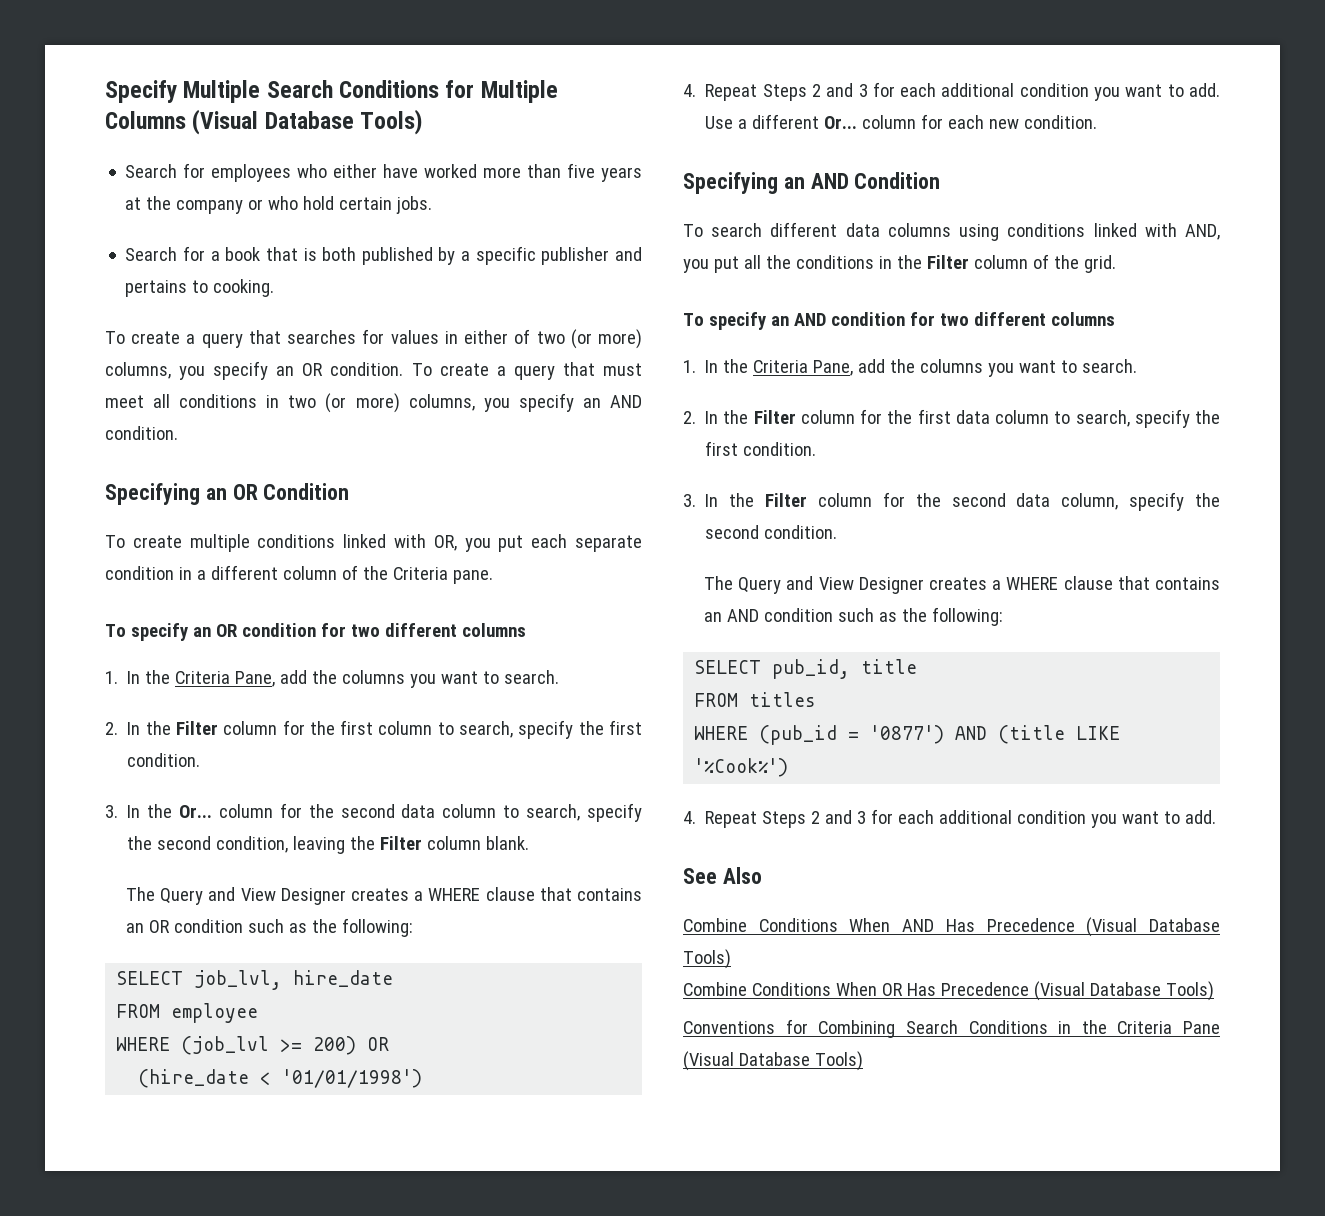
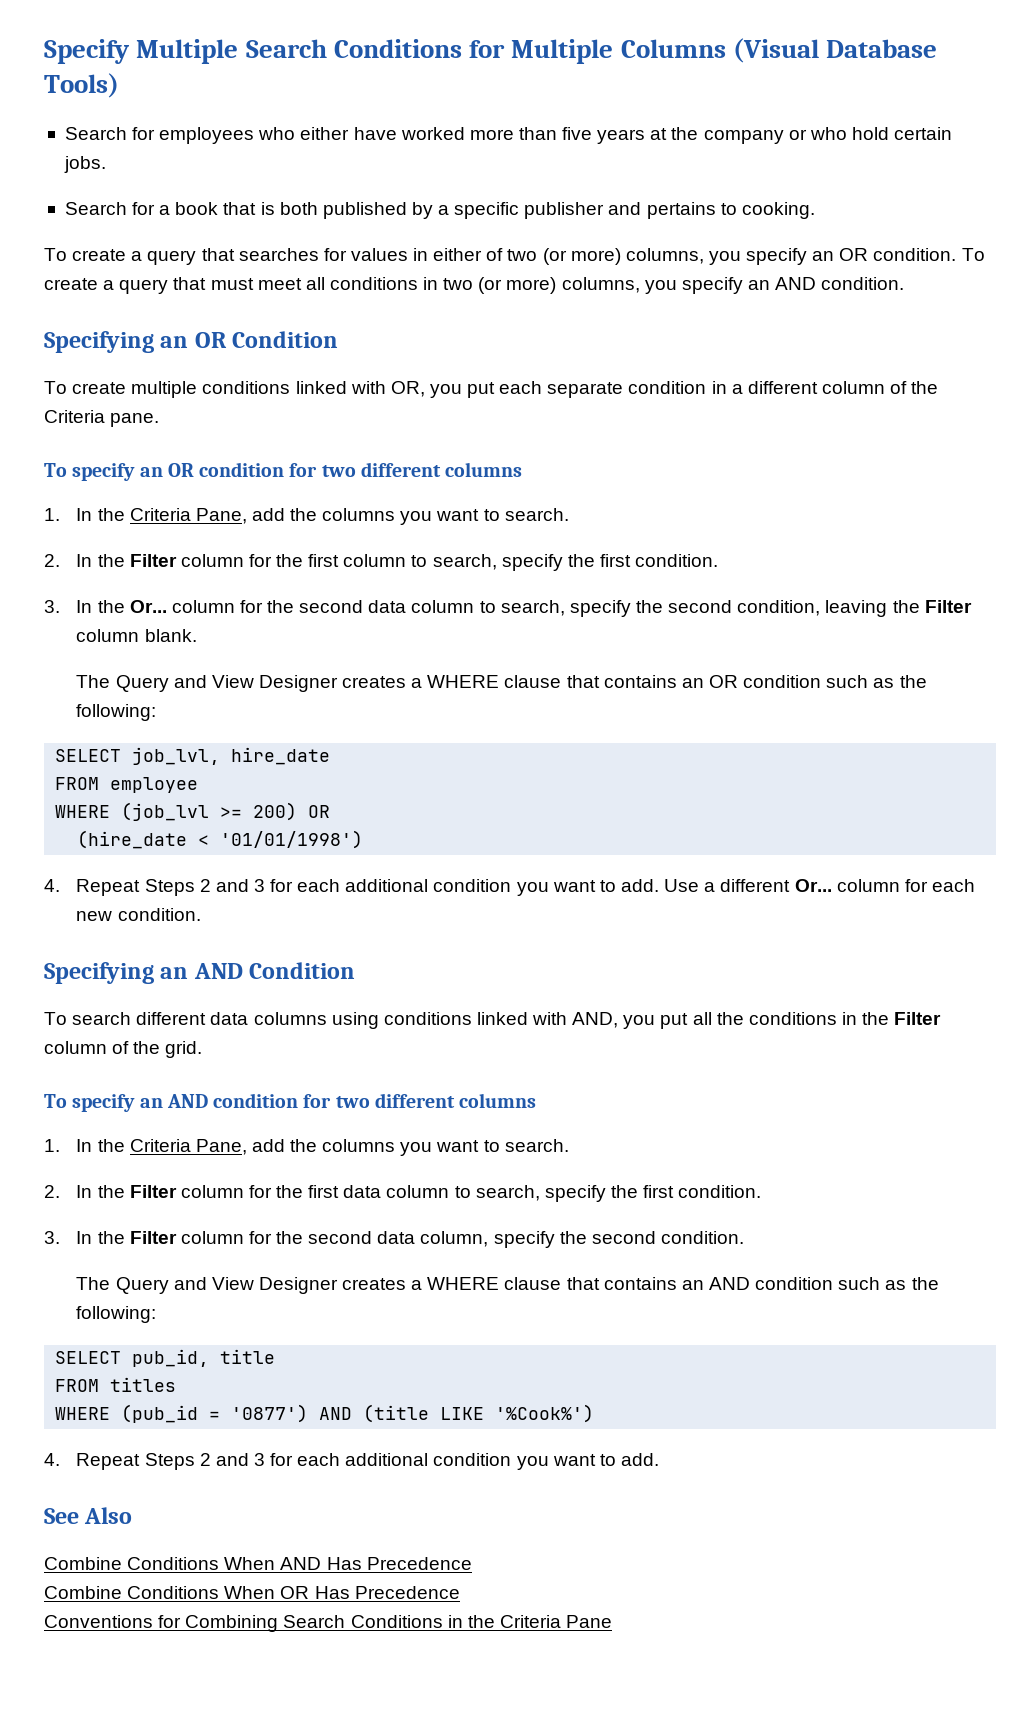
- Combine Conditions When AND Has Precedence (Visual Database Tools)
+ Combine Conditions When AND Has Precedence
- Combine Conditions When OR Has Precedence (Visual Database Tools)
+ Combine Conditions When OR Has Precedence
- Conventions for Combining Search Conditions in the Criteria Pane (Visual Database Tools)
+ Conventions for Combining Search Conditions in the Criteria Pane

